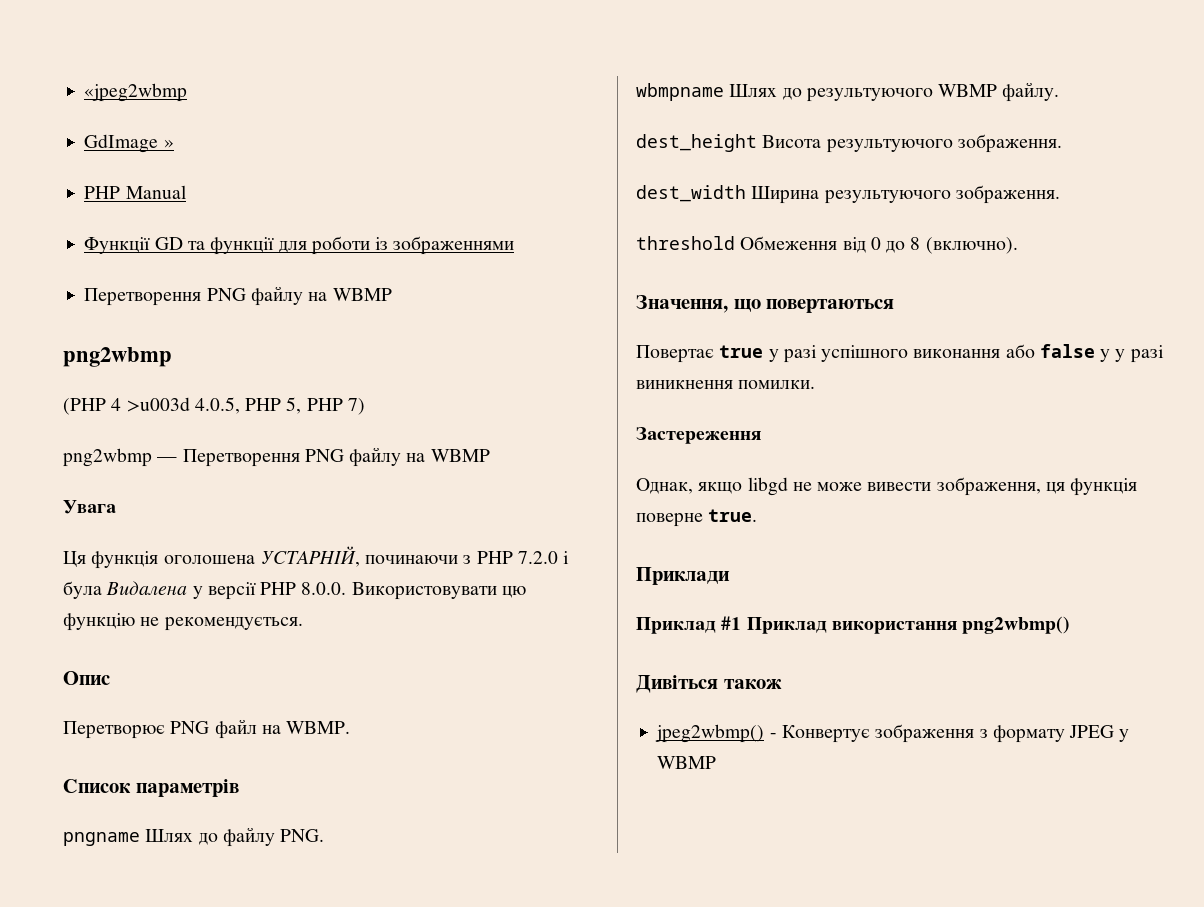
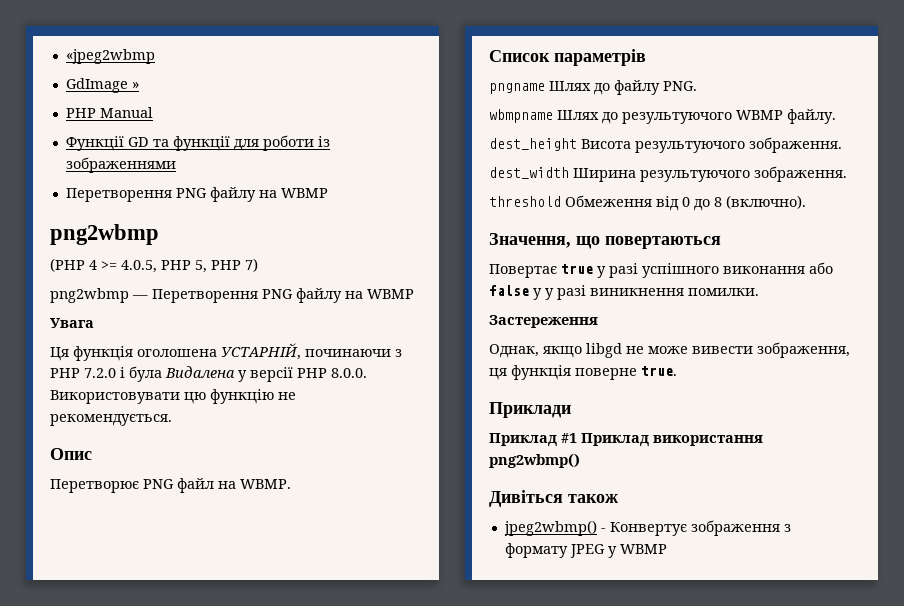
- (PHP 4 >u003d 4.0.5, PHP 5, PHP 7)
+ (PHP 4 >= 4.0.5, PHP 5, PHP 7)

